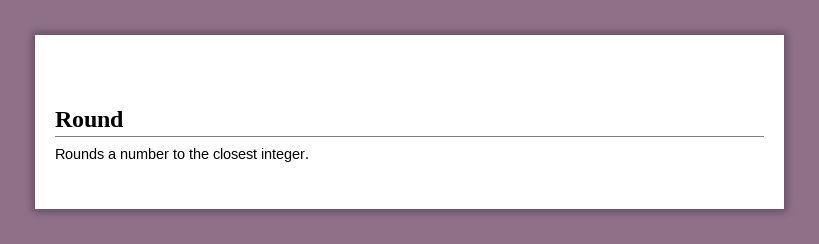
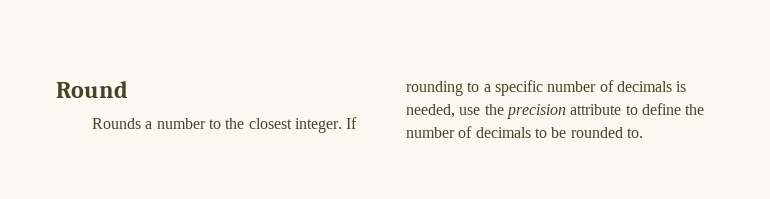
+ If rounding to a specific number of decimals is needed, use the precision attribute to define the number of decimals to be rounded to.

